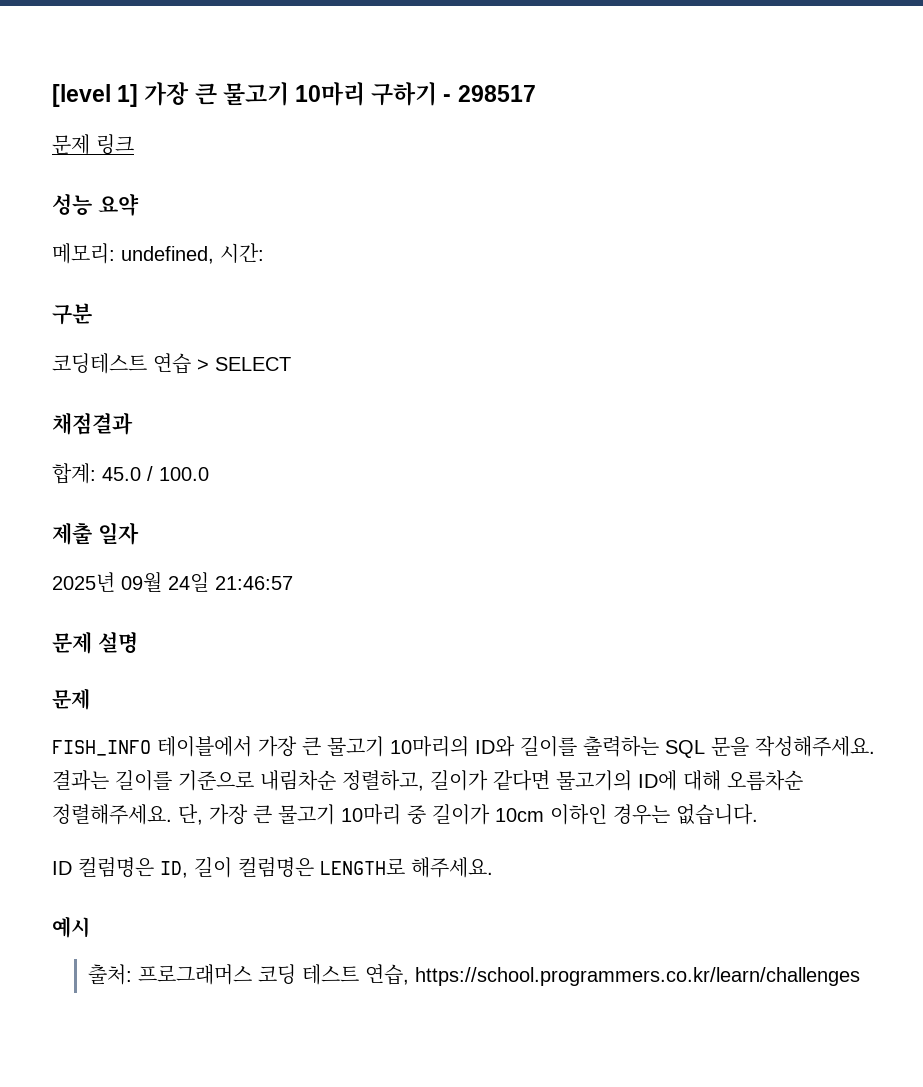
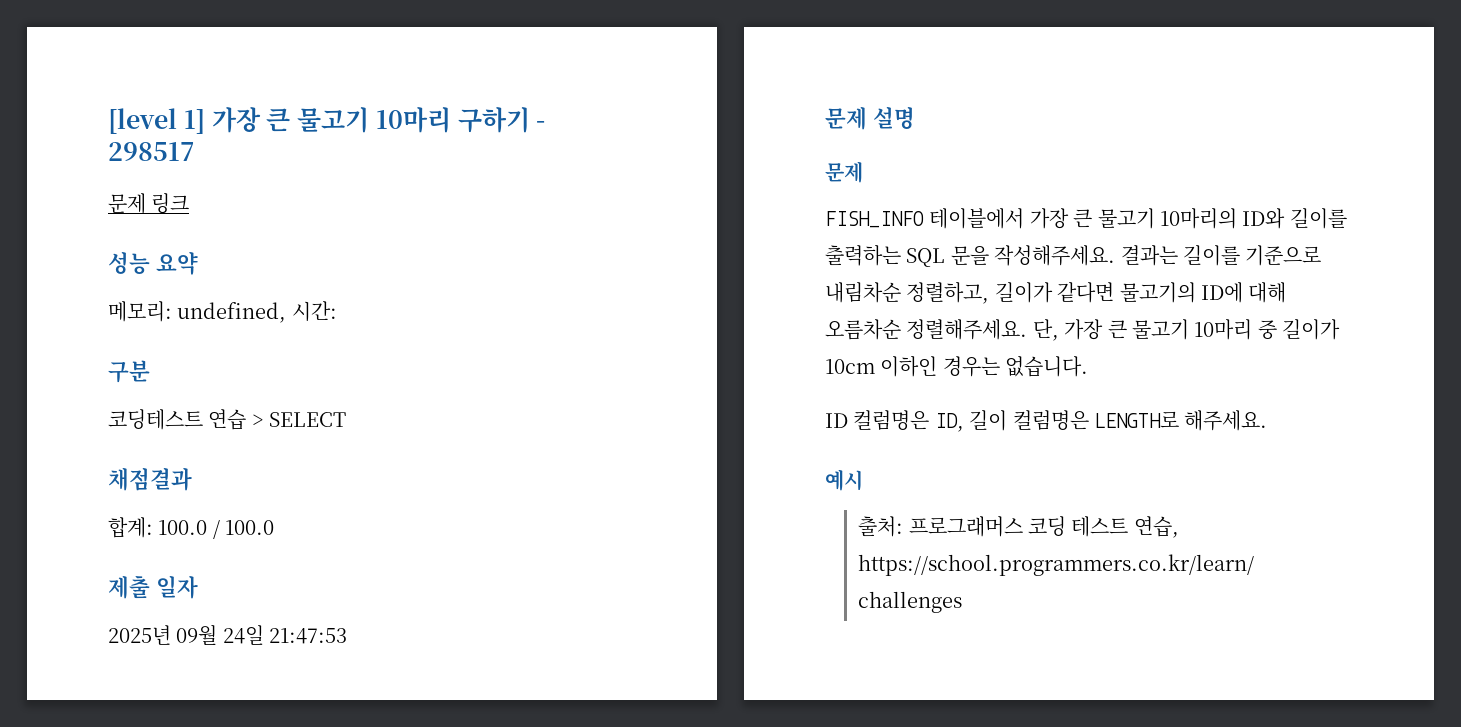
- 합계: 45.0 / 100.0
+ 합계: 100.0 / 100.0
- 2025년 09월 24일 21:46:57
+ 2025년 09월 24일 21:47:53

